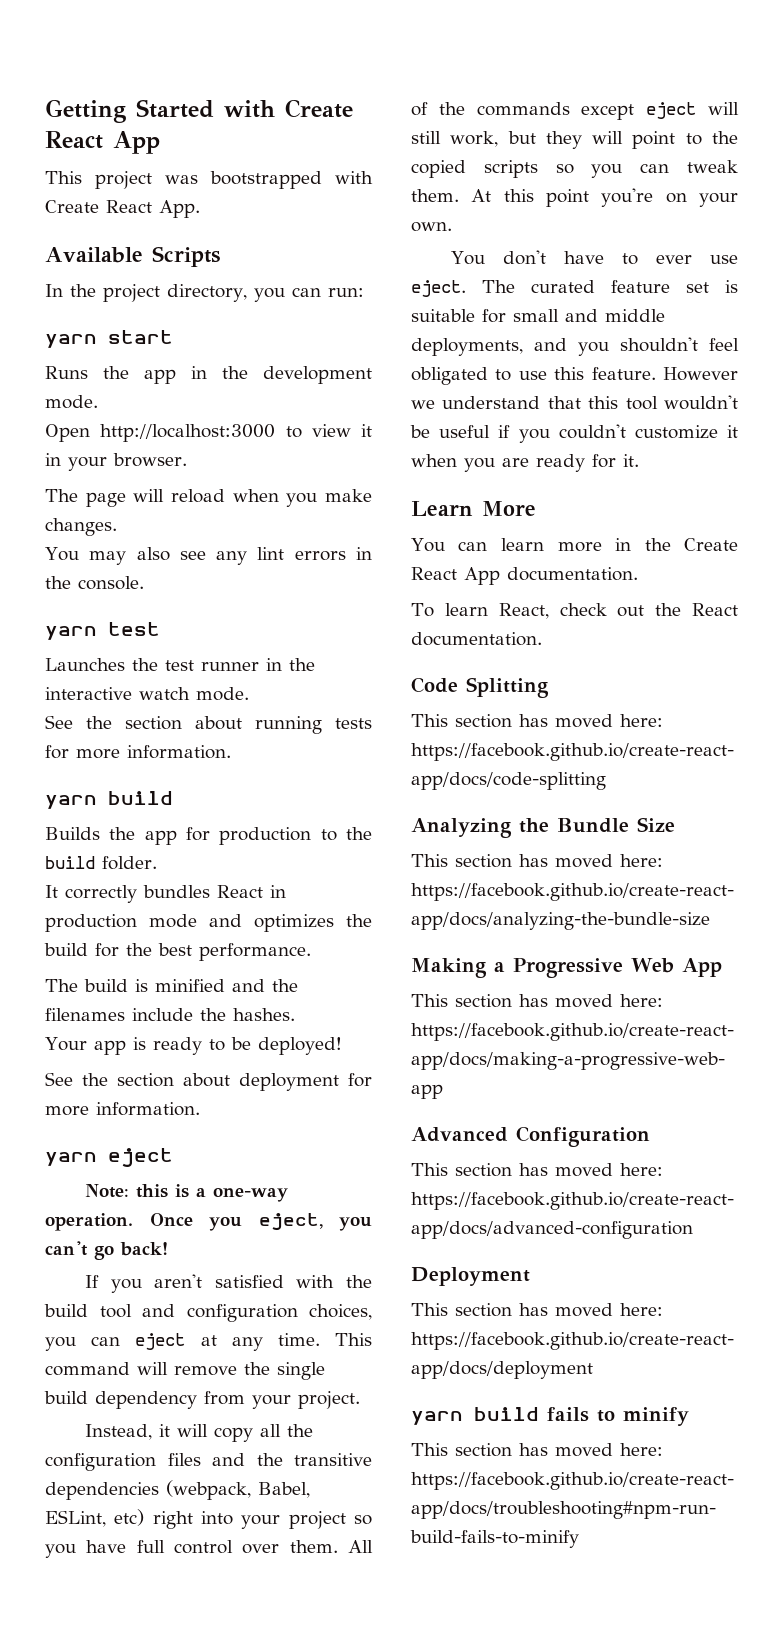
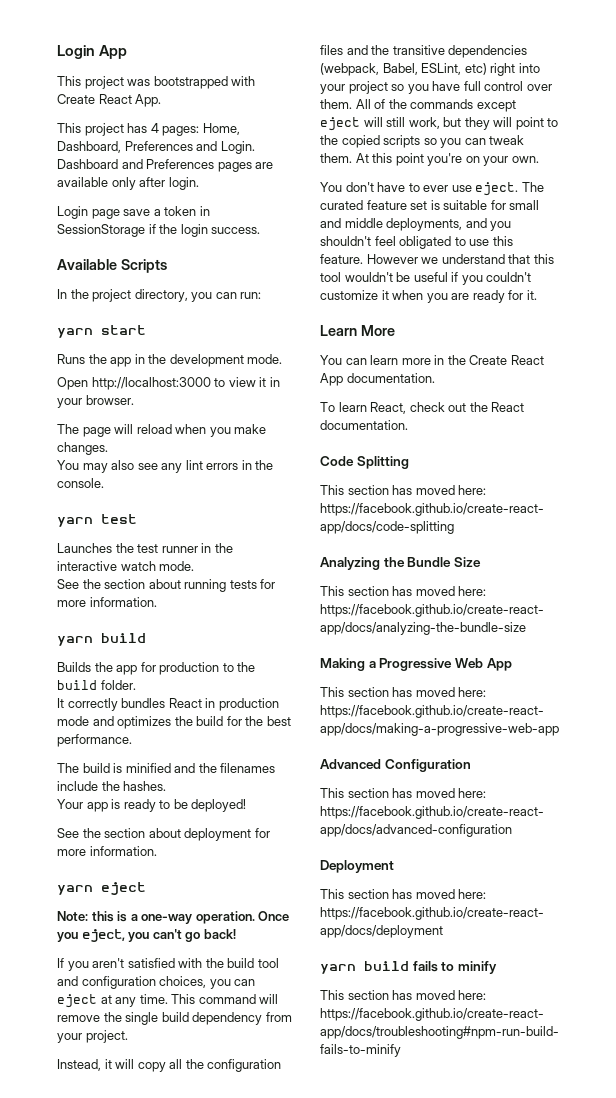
- Getting Started with Create React App
+ Login App
+ This project has 4 pages: Home, Dashboard, Preferences and Login. Dashboard and Preferences pages are available only after login.
+ Login page save a token in SessionStorage if the login success.

